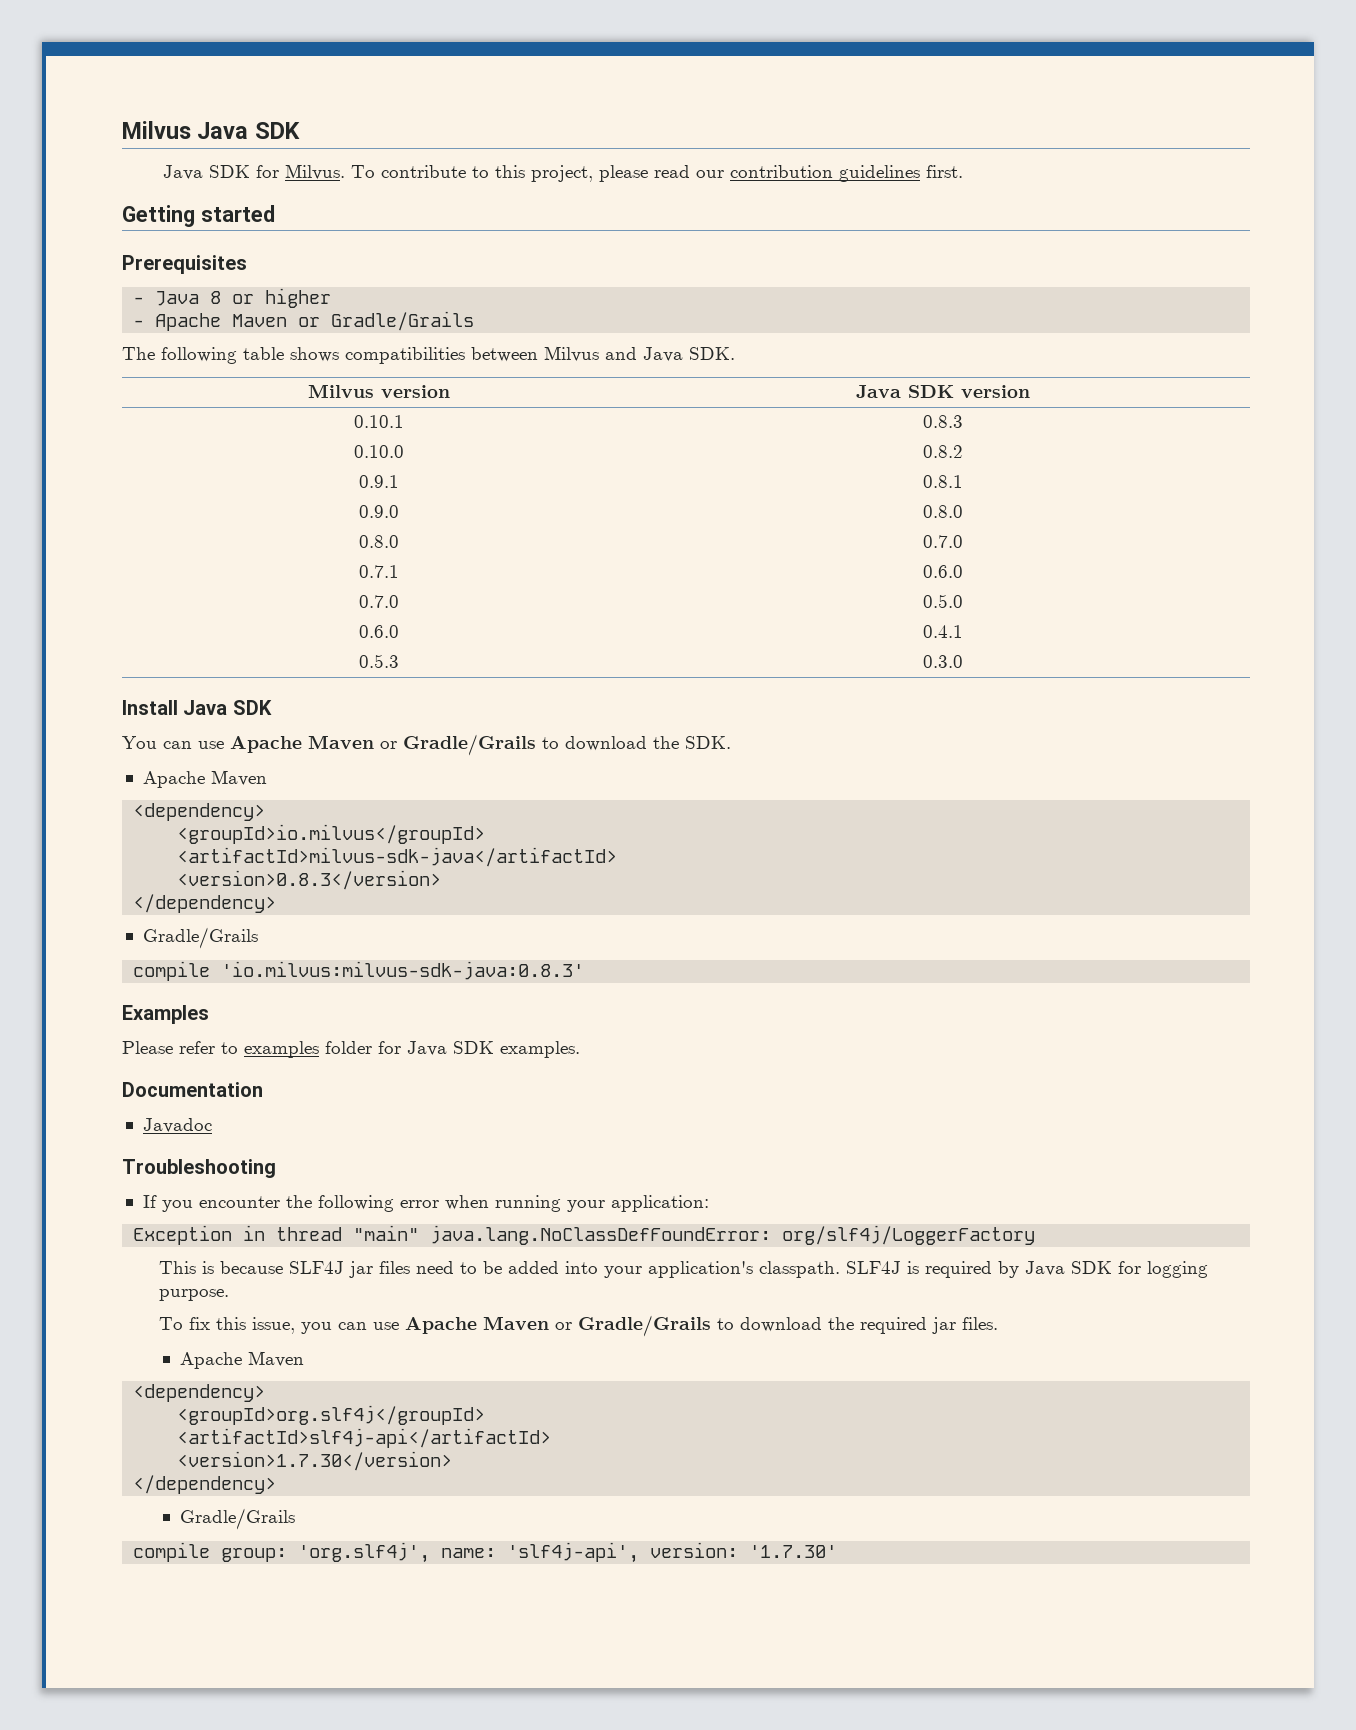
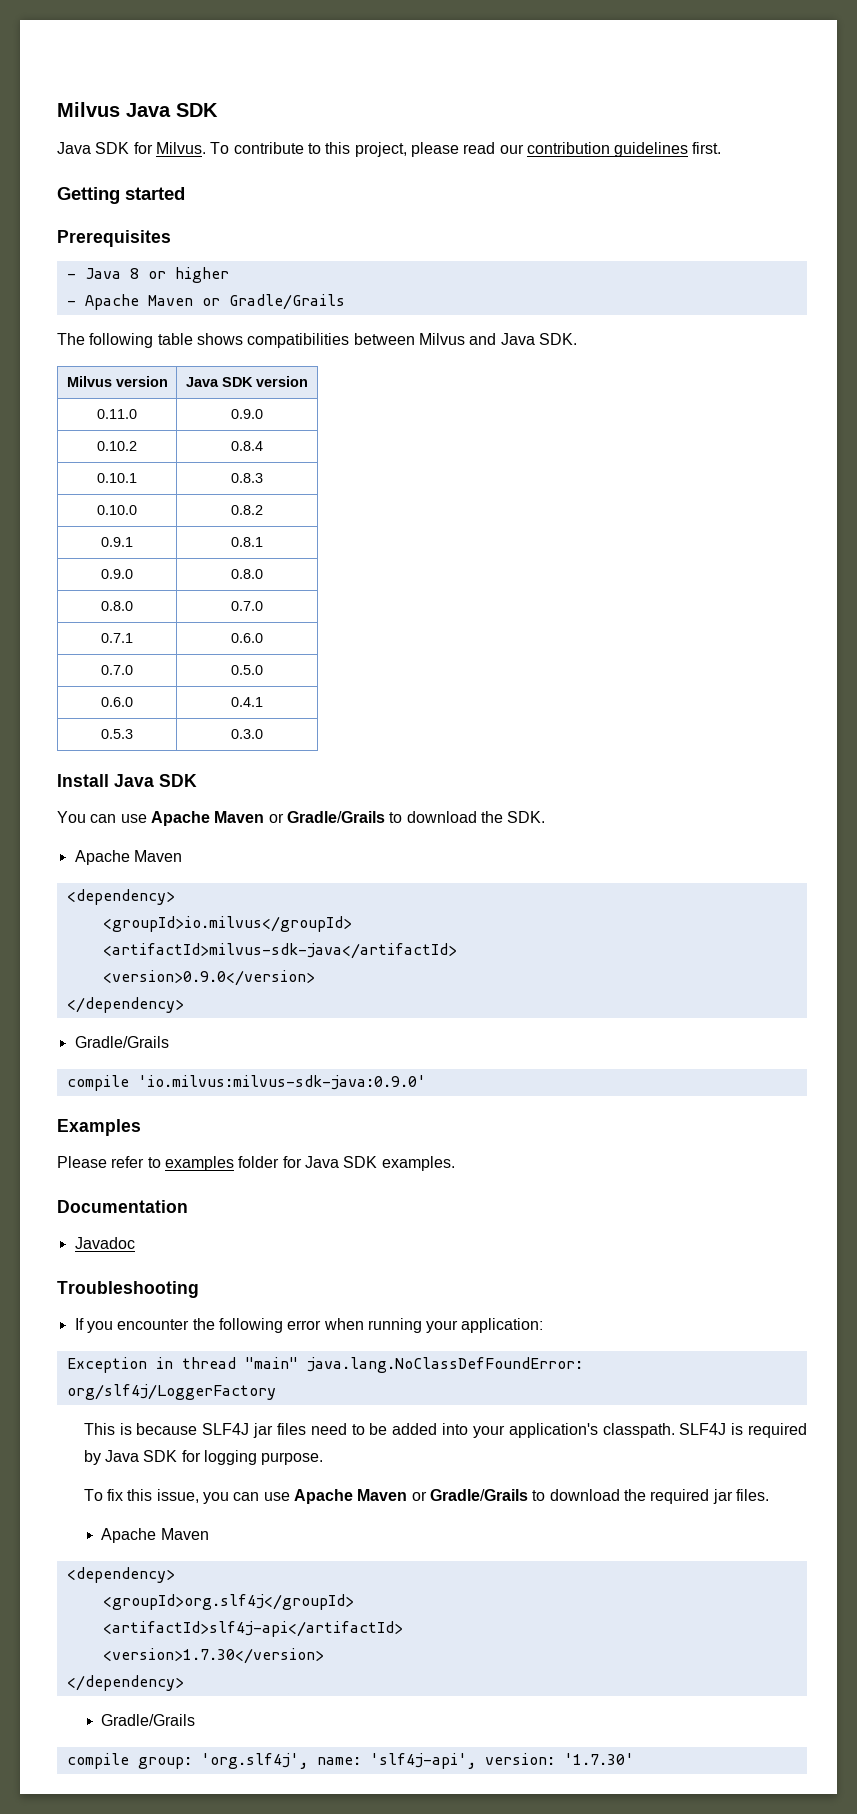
+ 0.11.0 | 0.9.0
+ 0.10.2 | 0.8.4
- <version>0.8.3</version>
+ <version>0.9.0</version>
  </dependency>
  Gradle/Grails
- compile 'io.milvus:milvus-sdk-java:0.8.3'
+ compile 'io.milvus:milvus-sdk-java:0.9.0'

